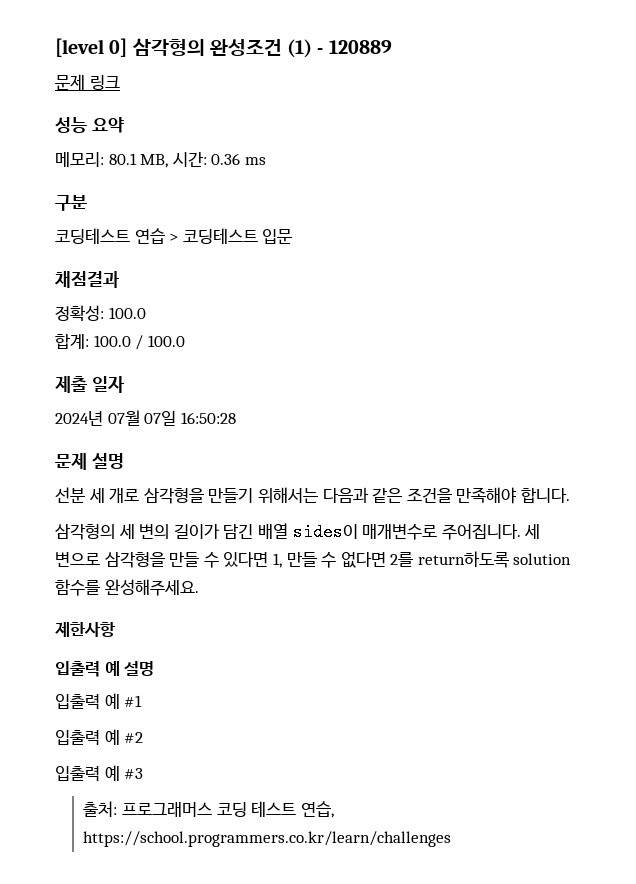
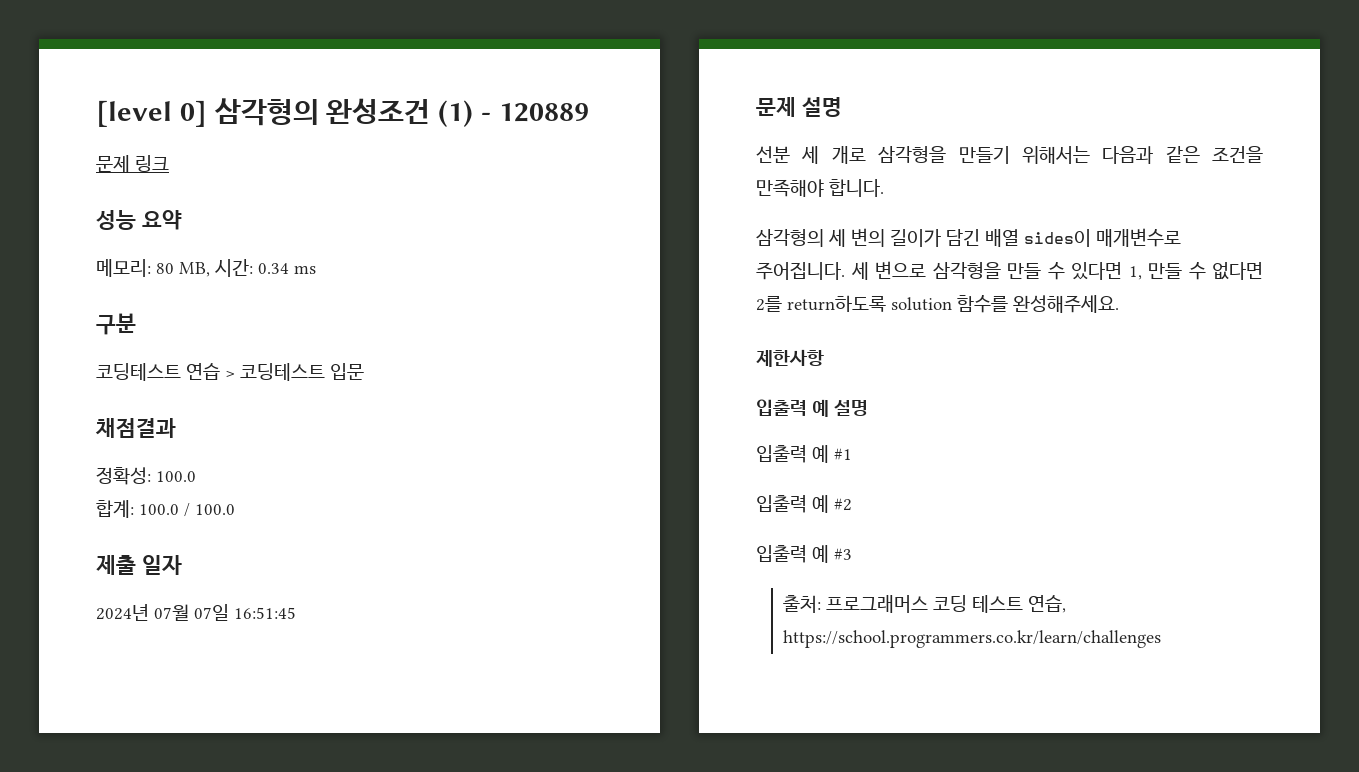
- 메모리: 80.1 MB, 시간: 0.36 ms
+ 메모리: 80 MB, 시간: 0.34 ms
- 2024년 07월 07일 16:50:28
+ 2024년 07월 07일 16:51:45

